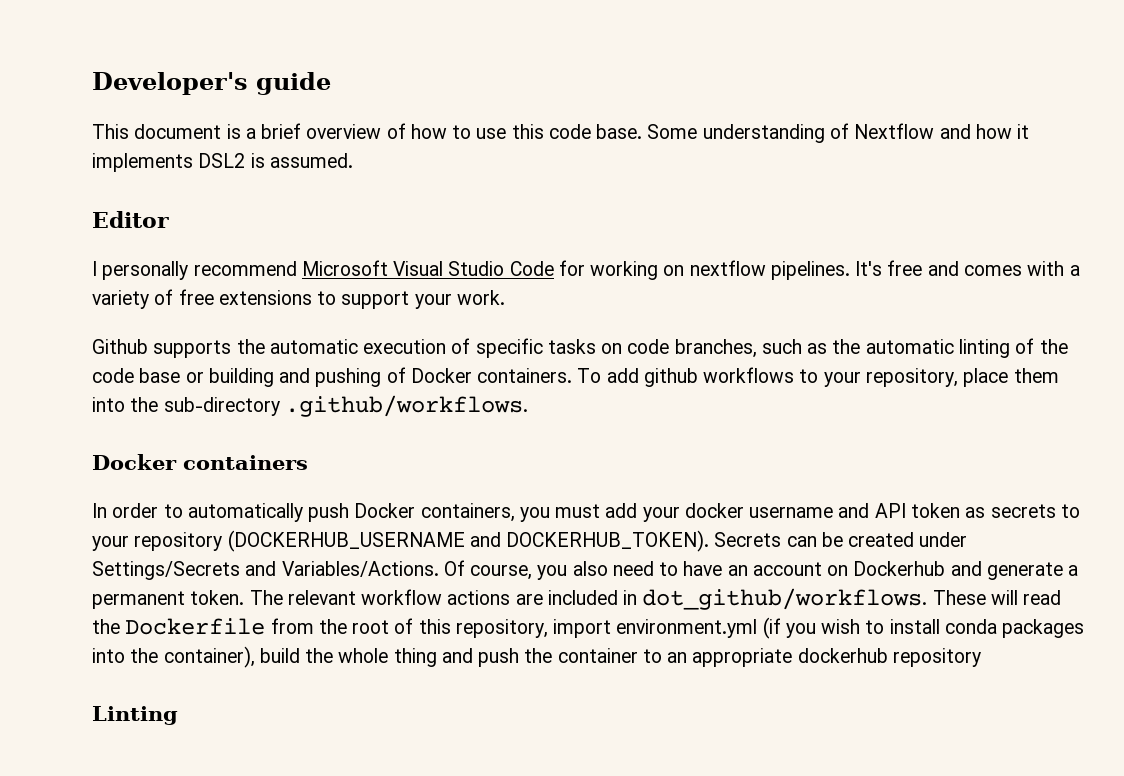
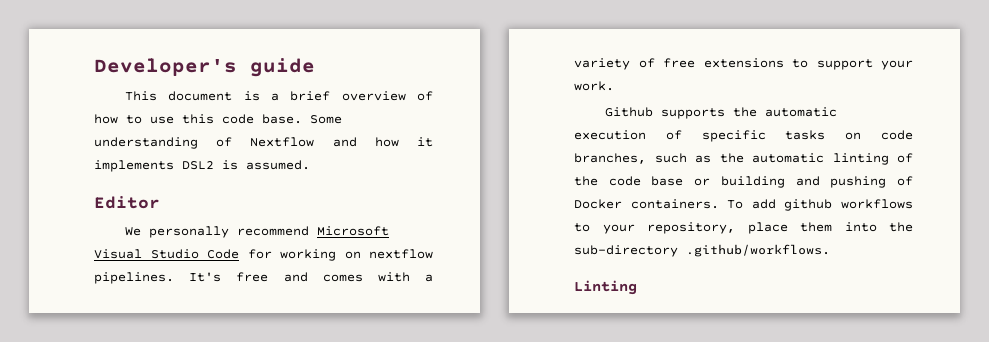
- I personally recommend Microsoft Visual Studio Code for working on nextflow pipelines.
+ We personally recommend Microsoft Visual Studio Code for working on nextflow pipelines.
- Docker containers
- In order to automatically push Docker containers, you must add your docker username and API token as secrets to your repository (DOCKERHUB_USERNAME and DOCKERHUB_TOKEN). Secrets can be created under Settings/Secrets and Variables/Actions. Of course, you also need to have an account on Dockerhub and generate a permanent token. The relevant workflow actions are included in dot_github/workflows. These will read the Dockerfile from the root of this repository, import environment.yml (if you wish to install conda packages into the container), build the whole thing and push the container to an appropriate dockerhub repository

